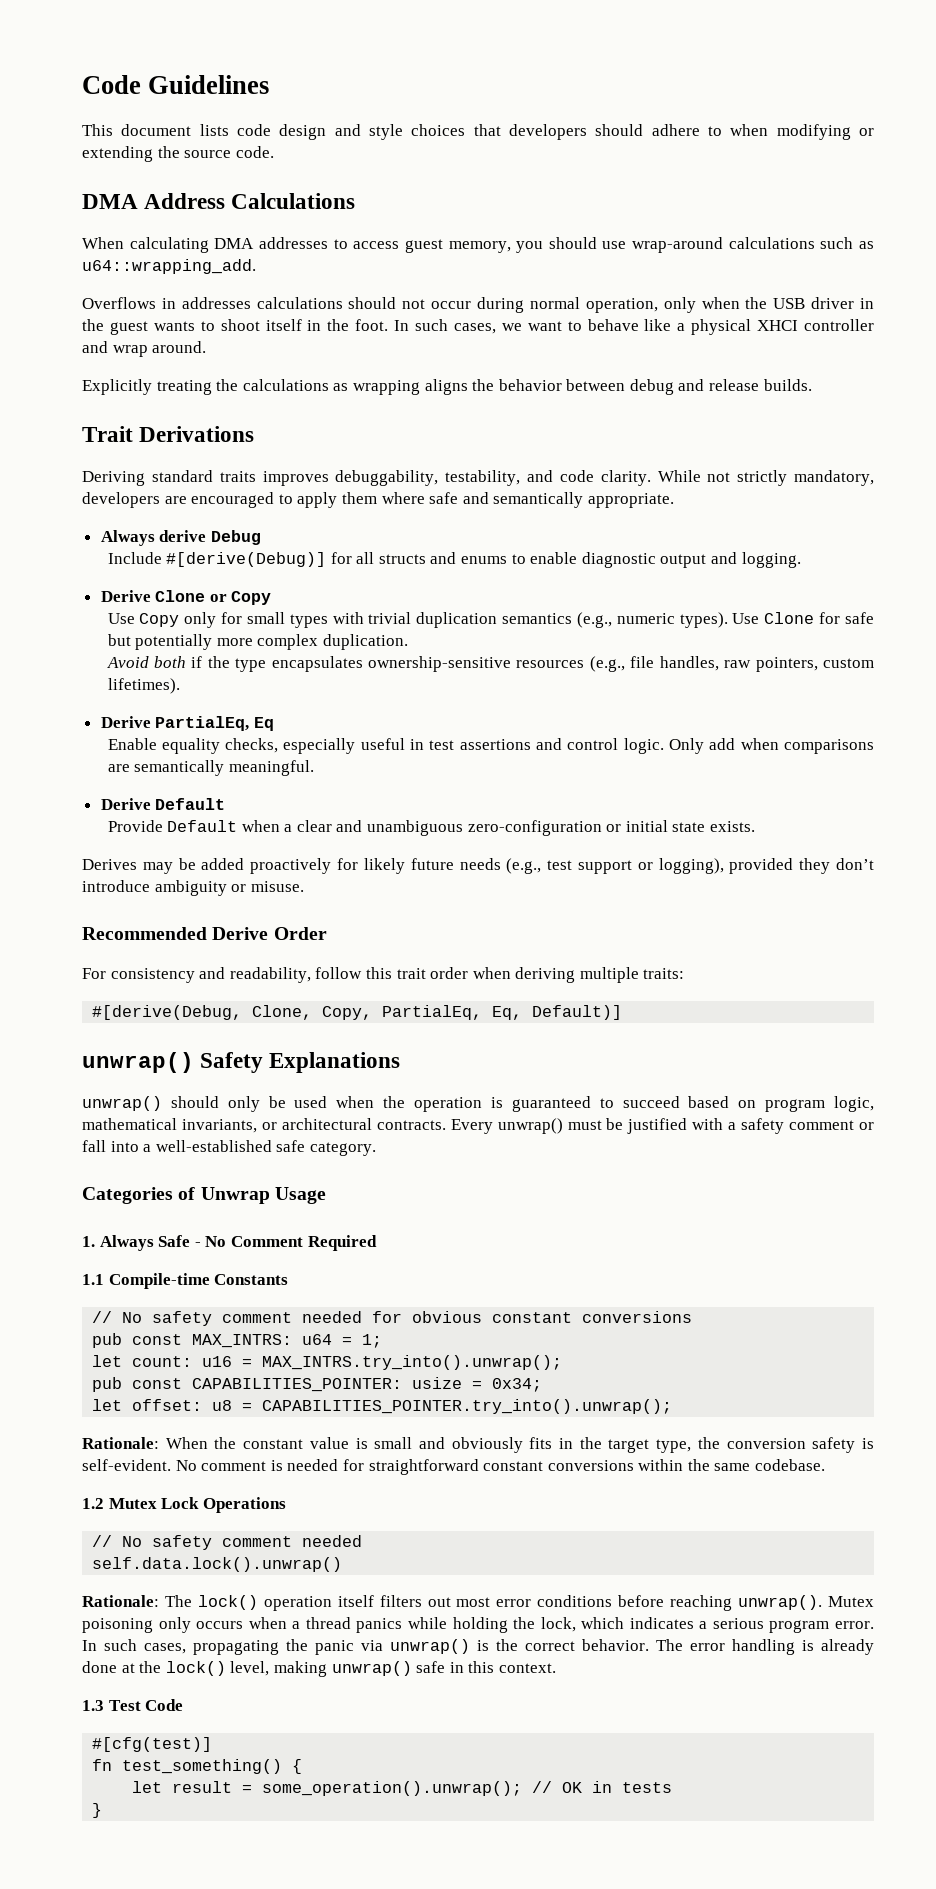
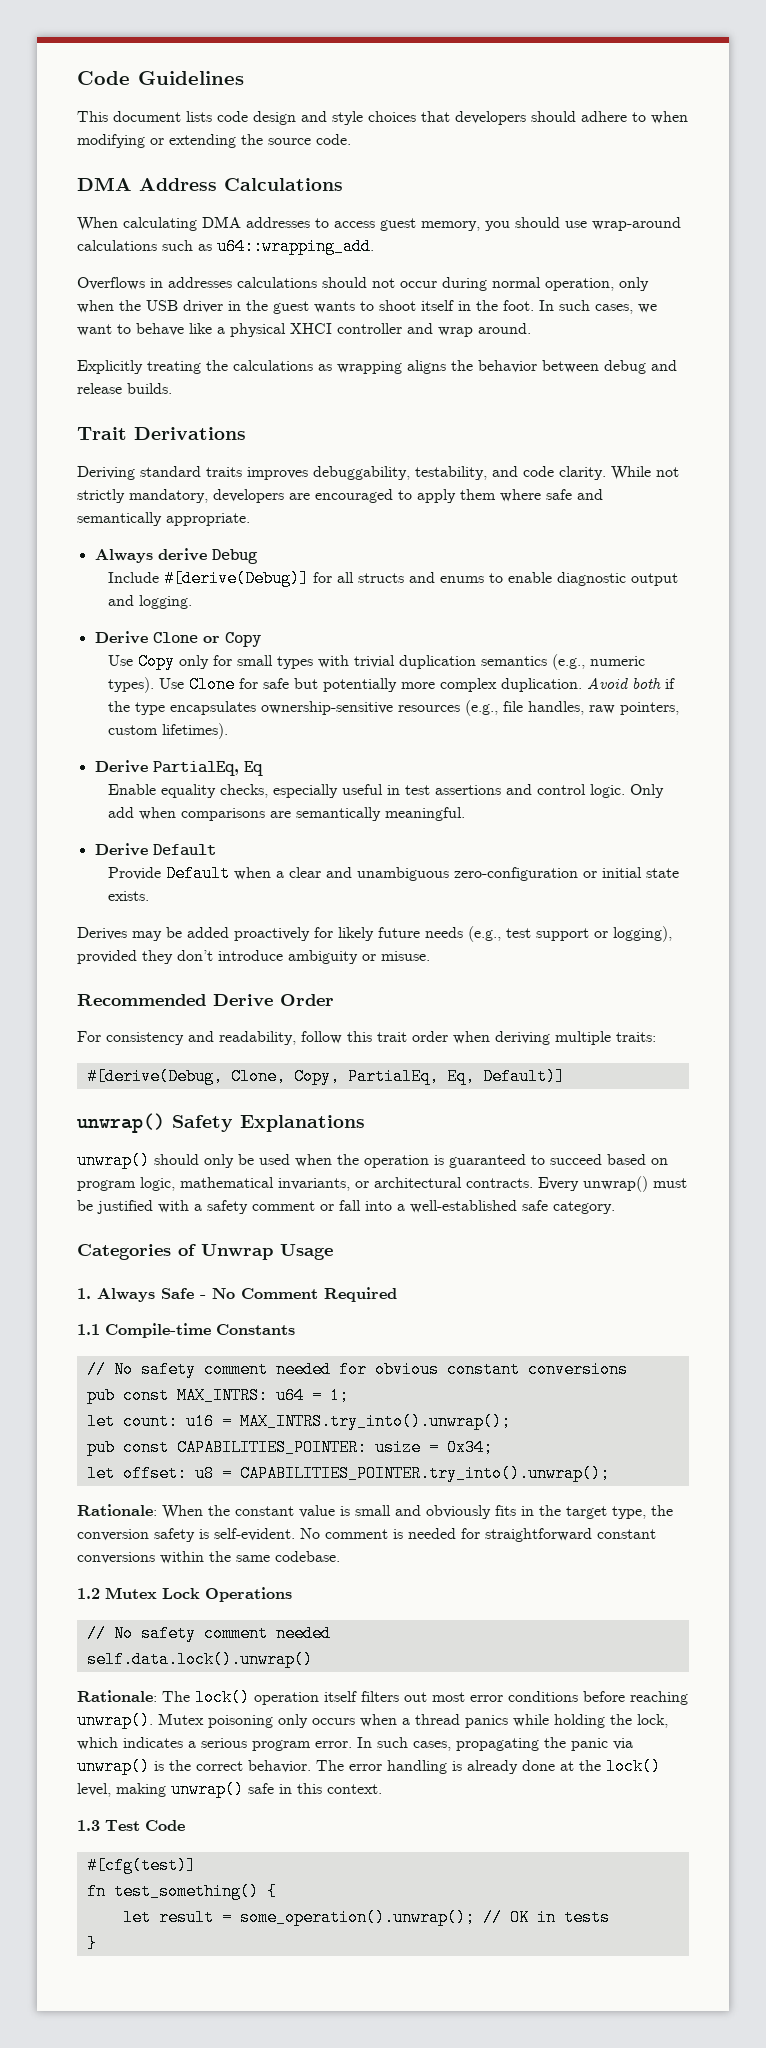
- Use Clone for safe but potentially more complex duplication.
- Avoid both if the type encapsulates ownership-sensitive resources (e.g., file handles, raw pointers, custom lifetimes).
+ Use Clone for safe but potentially more complex duplication. Avoid both if the type encapsulates ownership-sensitive resources (e.g., file handles, raw pointers, custom lifetimes).

